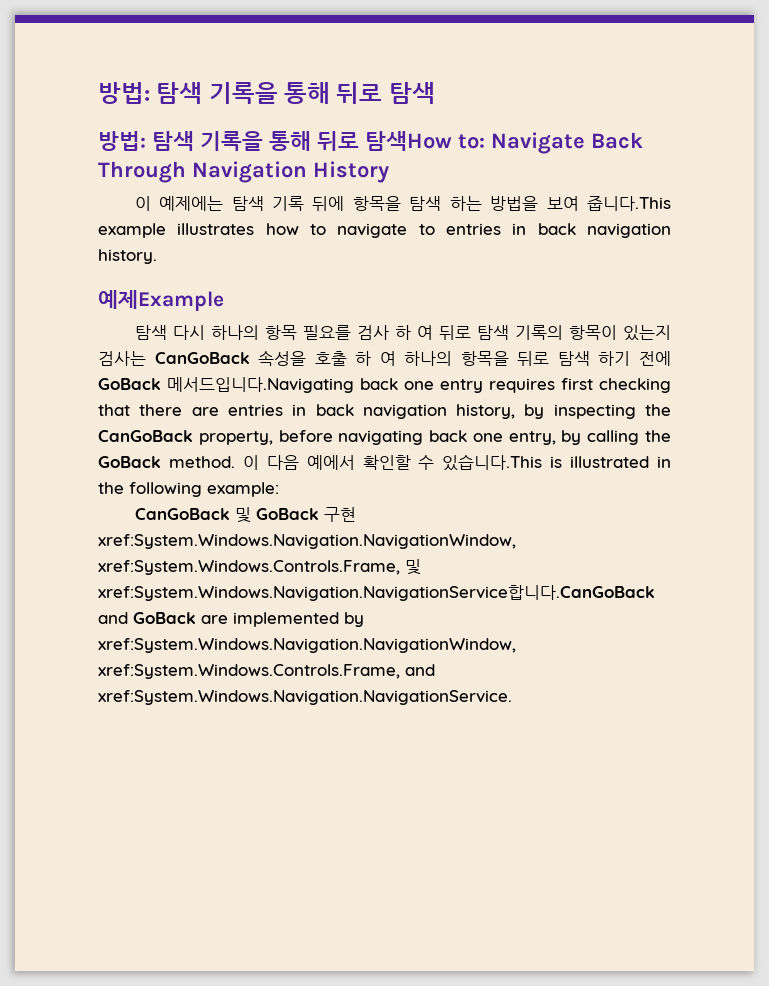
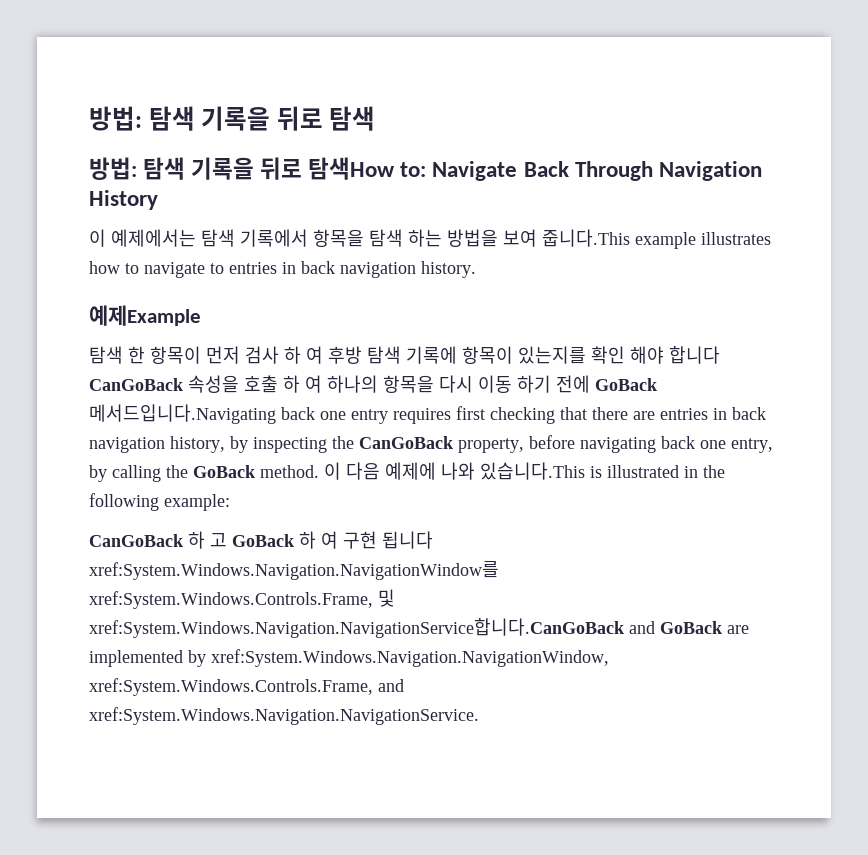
- 방법: 탐색 기록을 통해 뒤로 탐색
+ 방법: 탐색 기록을 뒤로 탐색
- 방법: 탐색 기록을 통해 뒤로 탐색How to: Navigate Back Through Navigation History
+ 방법: 탐색 기록을 뒤로 탐색How to: Navigate Back Through Navigation History
- 이 예제에는 탐색 기록 뒤에 항목을 탐색 하는 방법을 보여 줍니다.This example illustrates how to navigate to entries in back navigation history.
+ 이 예제에서는 탐색 기록에서 항목을 탐색 하는 방법을 보여 줍니다.This example illustrates how to navigate to entries in back navigation history.
- 탐색 다시 하나의 항목 필요를 검사 하 여 뒤로 탐색 기록의 항목이 있는지 검사는 CanGoBack 속성을 호출 하 여 하나의 항목을 뒤로 탐색 하기 전에 GoBack 메서드입니다.Navigating back one entry requires first checking that there are entries in back navigation history, by inspecting the CanGoBack property, before navigating back one entry, by calling the GoBack method.
+ 탐색 한 항목이 먼저 검사 하 여 후방 탐색 기록에 항목이 있는지를 확인 해야 합니다 CanGoBack 속성을 호출 하 여 하나의 항목을 다시 이동 하기 전에 GoBack 메서드입니다.Navigating back one entry requires first checking that there are entries in back navigation history, by inspecting the CanGoBack property, before navigating back one entry, by calling the GoBack method.
- 이 다음 예에서 확인할 수 있습니다.This is illustrated in the following example:
+ 이 다음 예제에 나와 있습니다.This is illustrated in the following example:
- CanGoBack 및 GoBack 구현 xref:System.Windows.Navigation.NavigationWindow, xref:System.Windows.Controls.Frame, 및 xref:System.Windows.Navigation.NavigationService합니다.CanGoBack and GoBack are implemented by xref:System.Windows.Navigation.NavigationWindow, xref:System.Windows.Controls.Frame, and xref:System.Windows.Navigation.NavigationService.
+ CanGoBack 하 고 GoBack 하 여 구현 됩니다 xref:System.Windows.Navigation.NavigationWindow를 xref:System.Windows.Controls.Frame, 및 xref:System.Windows.Navigation.NavigationService합니다.CanGoBack and GoBack are implemented by xref:System.Windows.Navigation.NavigationWindow, xref:System.Windows.Controls.Frame, and xref:System.Windows.Navigation.NavigationService.

